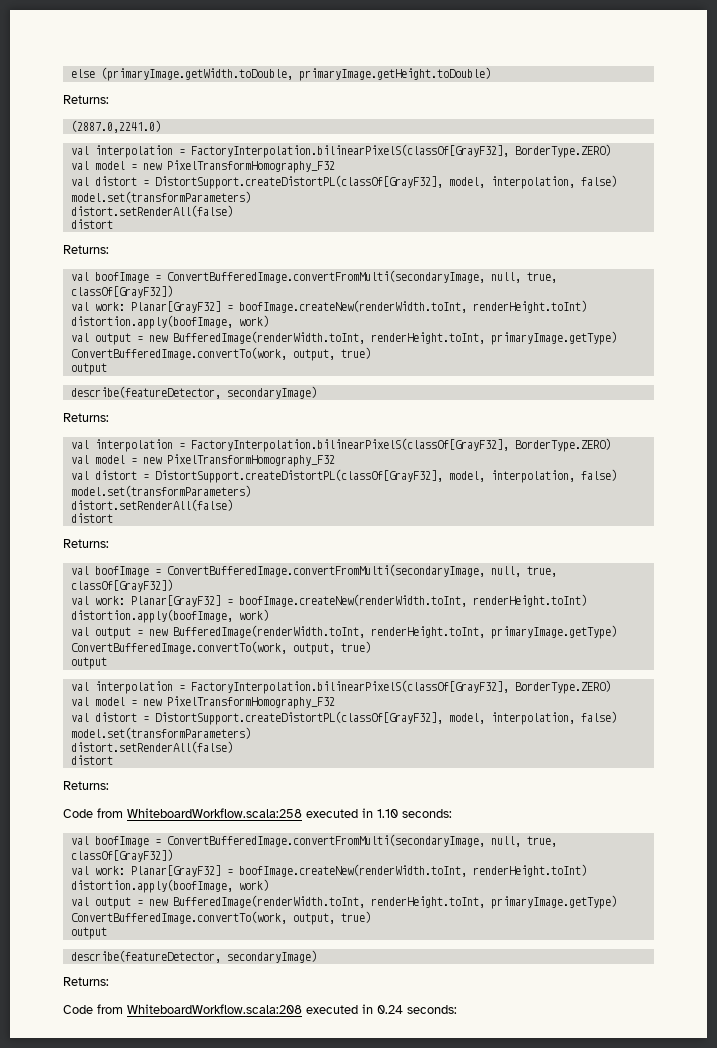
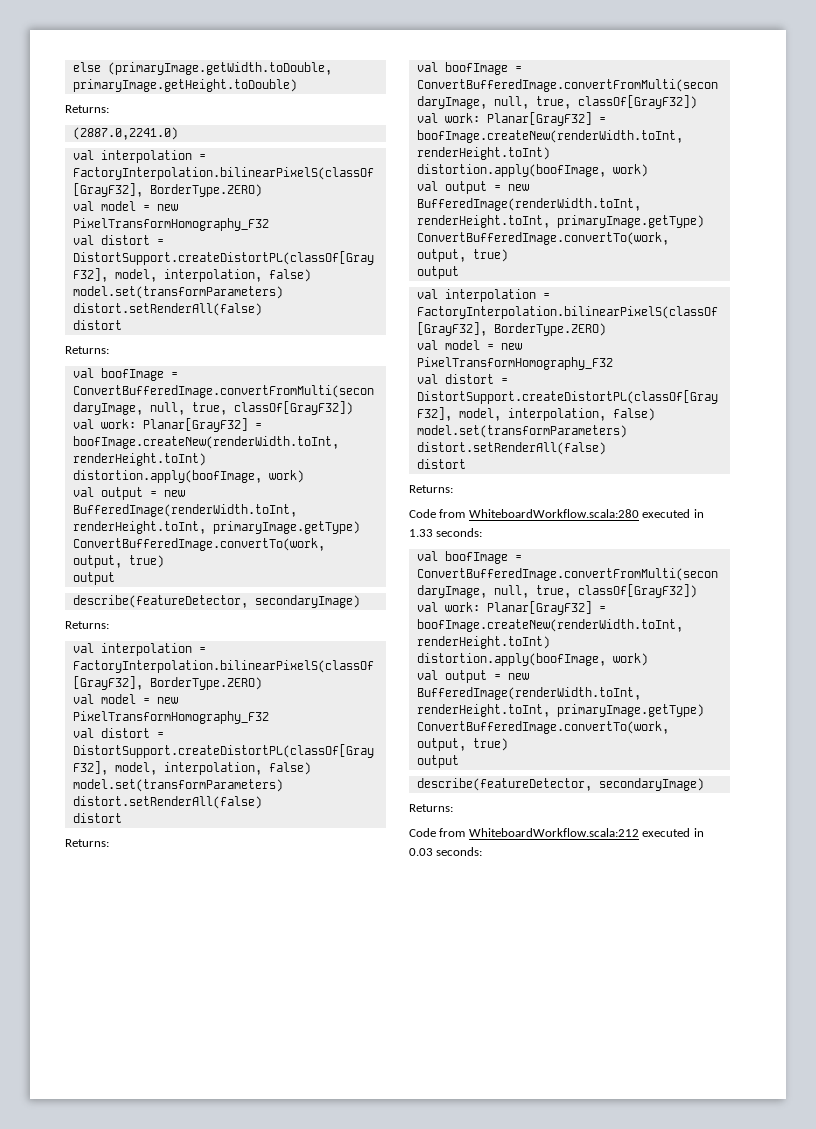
- Code from WhiteboardWorkflow.scala:258 executed in 1.10 seconds:
+ Code from WhiteboardWorkflow.scala:280 executed in 1.33 seconds:
- Code from WhiteboardWorkflow.scala:208 executed in 0.24 seconds:
+ Code from WhiteboardWorkflow.scala:212 executed in 0.03 seconds:

